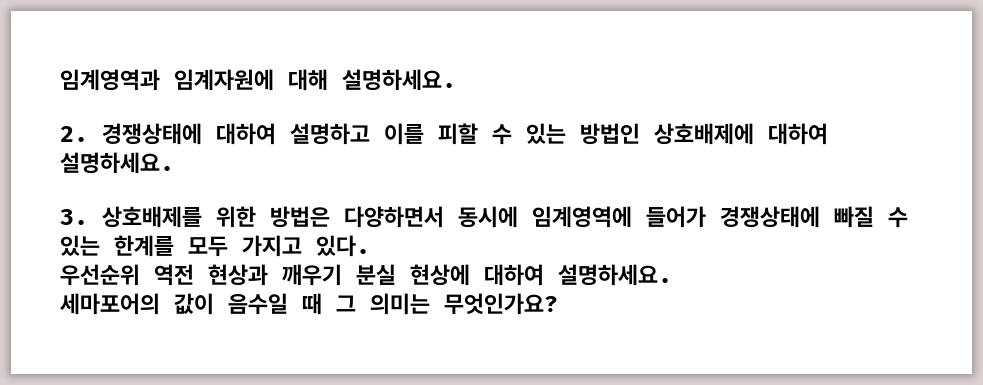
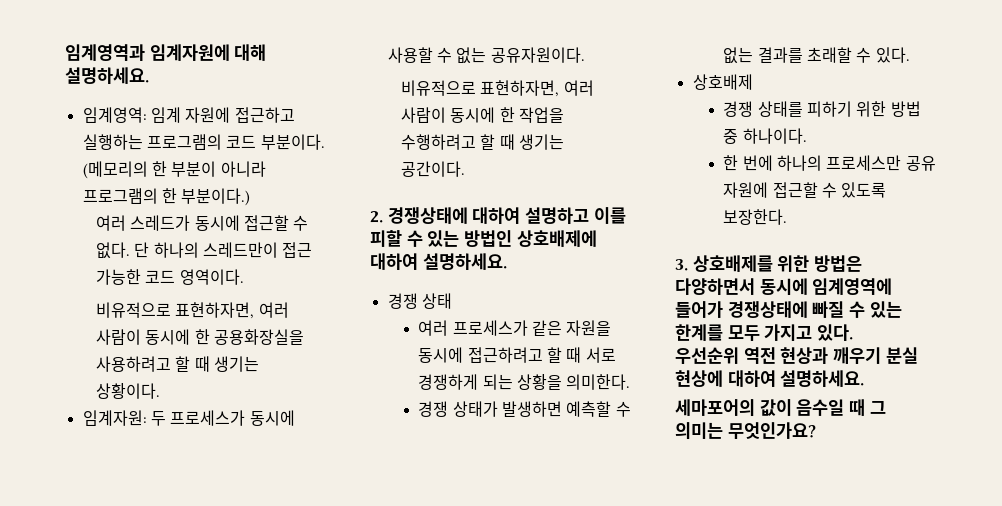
+ 임계영역: 임계 자원에 접근하고 실행하는 프로그램의 코드 부분이다. (메모리의 한 부분이 아니라 프로그램의 한 부분이다.)
+ 여러 스레드가 동시에 접근할 수 없다. 단 하나의 스레드만이 접근 가능한 코드 영역이다.
+ 비유적으로 표현하자면, 여러 사람이 동시에 한 공용화장실을 사용하려고 할 때 생기는 상황이다.
+ 임계자원: 두 프로세스가 동시에 사용할 수 없는 공유자원이다.
+ 비유적으로 표현하자면, 여러 사람이 동시에 한 작업을 수행하려고 할 때 생기는 공간이다.
+ 경쟁 상태
+ 여러 프로세스가 같은 자원을 동시에 접근하려고 할 때 서로 경쟁하게 되는 상황을 의미한다.
+ 경쟁 상태가 발생하면 예측할 수 없는 결과를 초래할 수 있다.
+ 상호배제
+ 경쟁 상태를 피하기 위한 방법 중 하나이다.
+ 한 번에 하나의 프로세스만 공유 자원에 접근할 수 있도록 보장한다.

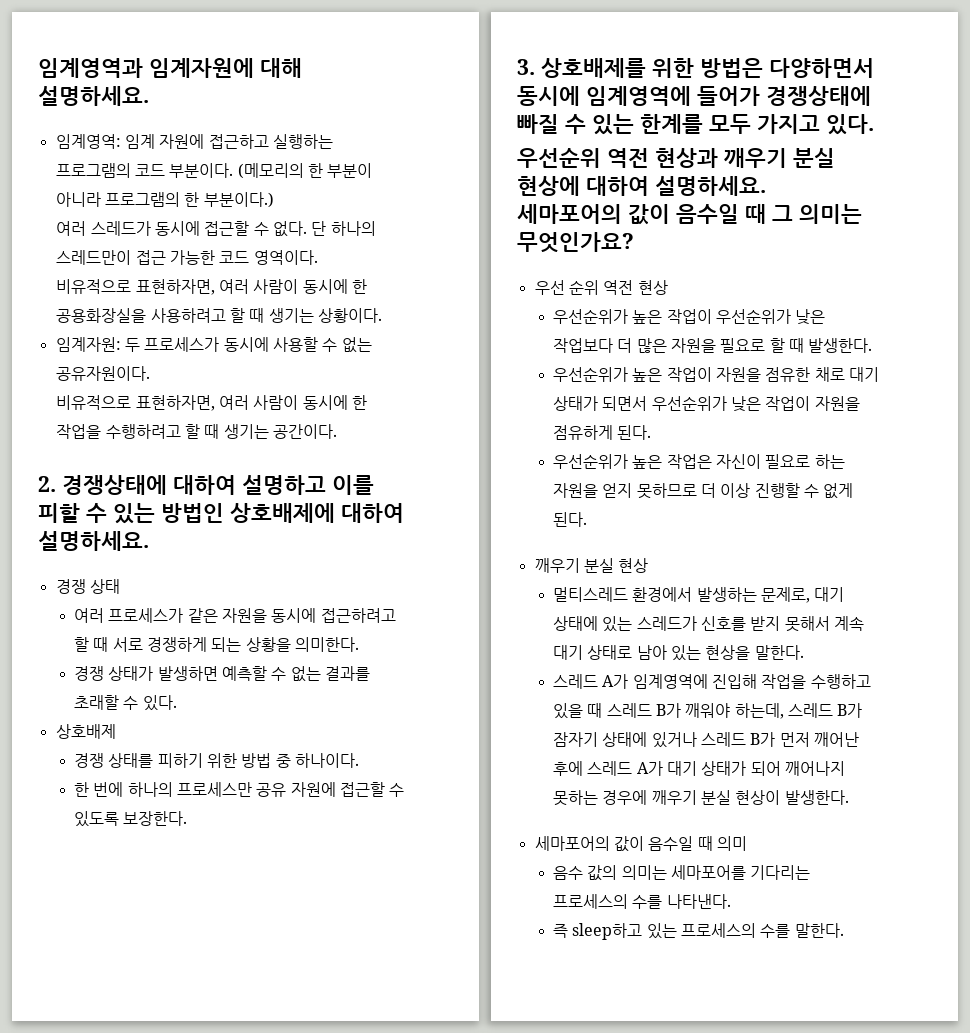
+ 우선 순위 역전 현상
+ 우선순위가 높은 작업이 우선순위가 낮은 작업보다 더 많은 자원을 필요로 할 때 발생한다.
+ 우선순위가 높은 작업이 자원을 점유한 채로 대기 상태가 되면서 우선순위가 낮은 작업이 자원을 점유하게 된다.
+ 우선순위가 높은 작업은 자신이 필요로 하는 자원을 얻지 못하므로 더 이상 진행할 수 없게 된다.
+ 깨우기 분실 현상
+ 멀티스레드 환경에서 발생하는 문제로, 대기 상태에 있는 스레드가 신호를 받지 못해서 계속 대기 상태로 남아 있는 현상을 말한다.
+ 스레드 A가 임계영역에 진입해 작업을 수행하고 있을 때 스레드 B가 깨워야 하는데, 스레드 B가 잠자기 상태에 있거나 스레드 B가 먼저 깨어난 후에 스레드 A가 대기 상태가 되어 깨어나지 못하는 경우에 깨우기 분실 현상이 발생한다.
+ 세마포어의 값이 음수일 때 의미
+ 음수 값의 의미는 세마포어를 기다리는 프로세스의 수를 나타낸다.
+ 즉 sleep하고 있는 프로세스의 수를 말한다.

